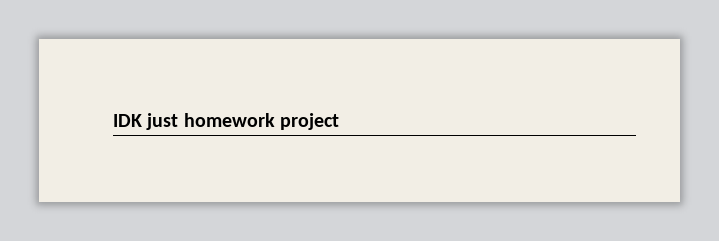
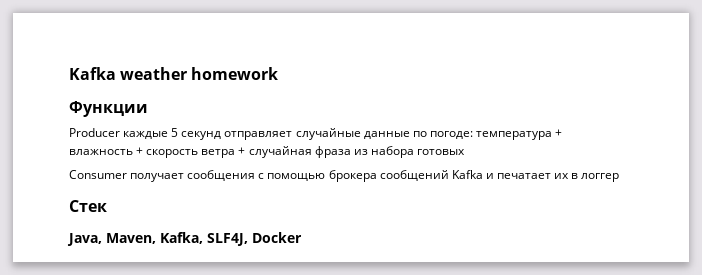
- IDK just homework project
+ Kafka weather homework
+ Функции
+ Producer каждые 5 секунд отправляет случайные данные по погоде: температура + влажность + скорость ветра + случайная фраза из набора готовых
+ Consumer получает сообщения с помощью брокера сообщений Kafka и печатает их в логгер
+ Стек
+ Java, Maven, Kafka, SLF4J, Docker

